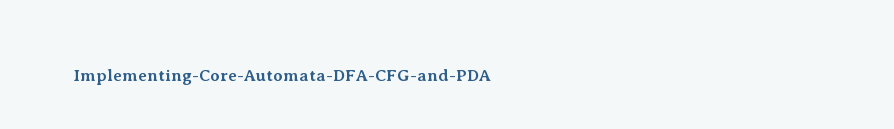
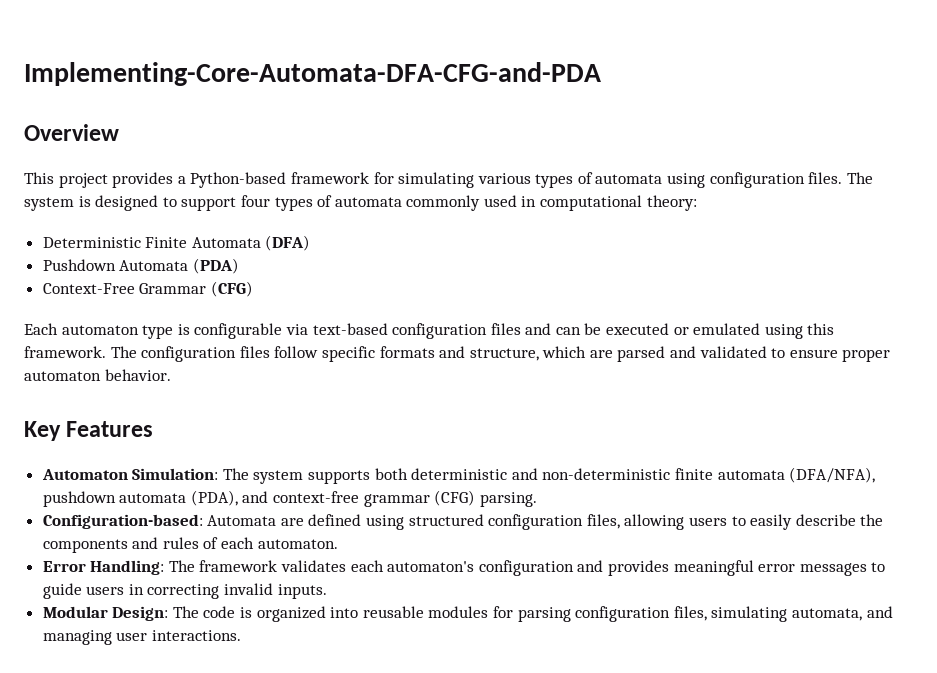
+ Overview
+ This project provides a Python-based framework for simulating various types of automata using configuration files. The system is designed to support four types of automata commonly used in computational theory:
+ Deterministic Finite Automata (DFA)
+ Pushdown Automata (PDA)
+ Context-Free Grammar (CFG)
+ Each automaton type is configurable via text-based configuration files and can be executed or emulated using this framework. The configuration files follow specific formats and structure, which are parsed and validated to ensure proper automaton behavior.
+ Key Features
+ Automaton Simulation: The system supports both deterministic and non-deterministic finite automata (DFA/NFA), pushdown automata (PDA), and context-free grammar (CFG) parsing.
+ Configuration-based: Automata are defined using structured configuration files, allowing users to easily describe the components and rules of each automaton.
+ Error Handling: The framework validates each automaton's configuration and provides meaningful error messages to guide users in correcting invalid inputs.
+ Modular Design: The code is organized into reusable modules for parsing configuration files, simulating automata, and managing user interactions.

